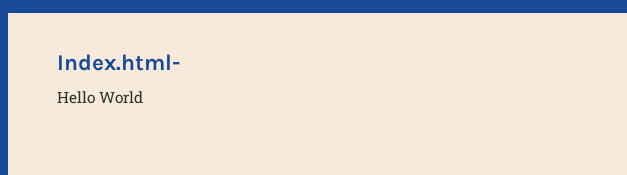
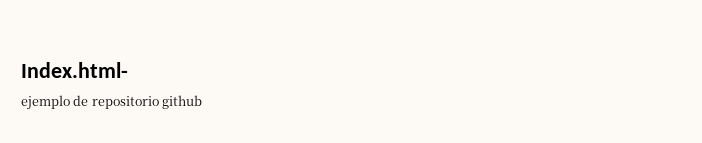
- Hello World
+ ejemplo de repositorio github

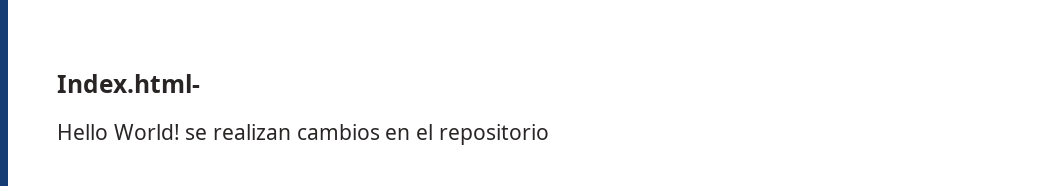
- ejemplo de repositorio github
+ Hello World! se realizan cambios en el repositorio

